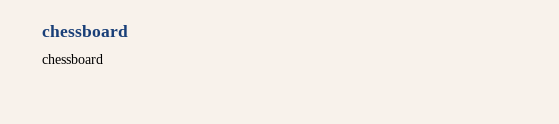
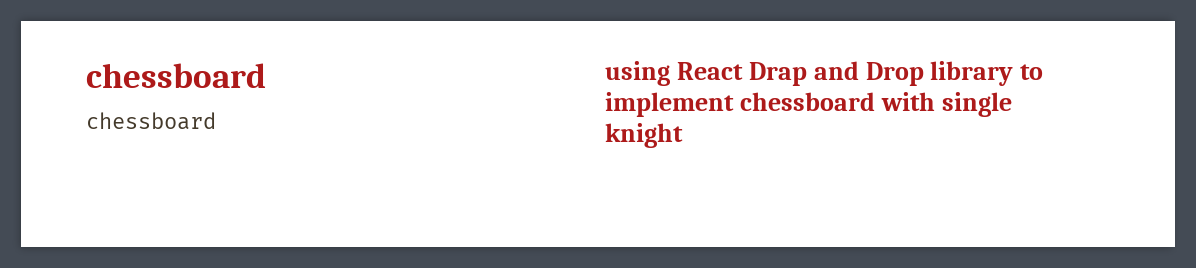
+ using React Drap and Drop library to implement chessboard with single knight

